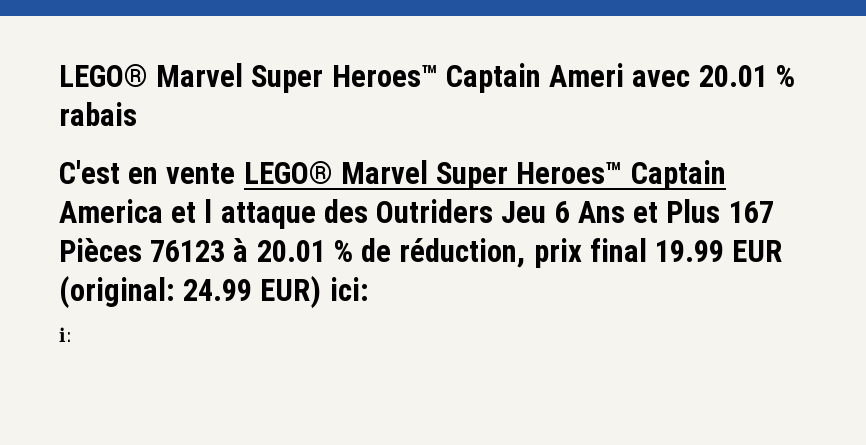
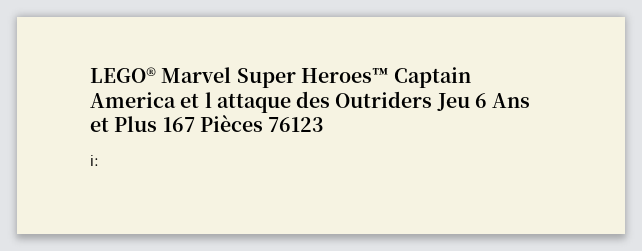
- LEGO® Marvel Super Heroes™ Captain Ameri avec 20.01 % rabais
- C'est en vente LEGO® Marvel Super Heroes™ Captain America et l attaque des Outriders Jeu 6 Ans et Plus 167 Pièces 76123 à 20.01 % de réduction, prix final 19.99 EUR (original: 24.99 EUR) ici:
+ LEGO® Marvel Super Heroes™ Captain America et l attaque des Outriders Jeu 6 Ans et Plus 167 Pièces 76123

